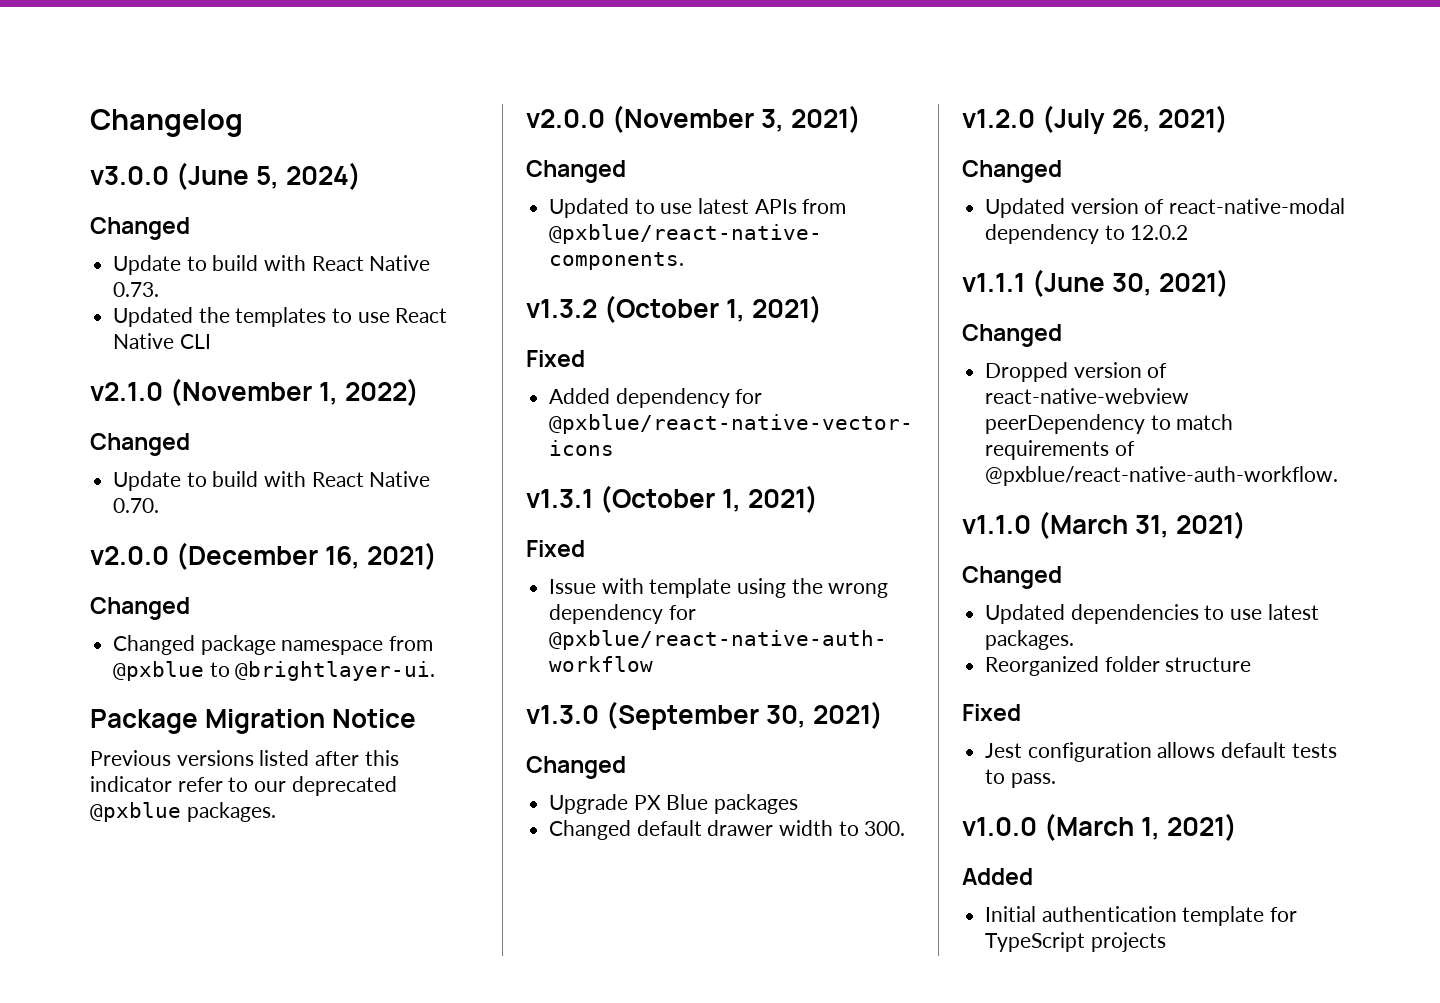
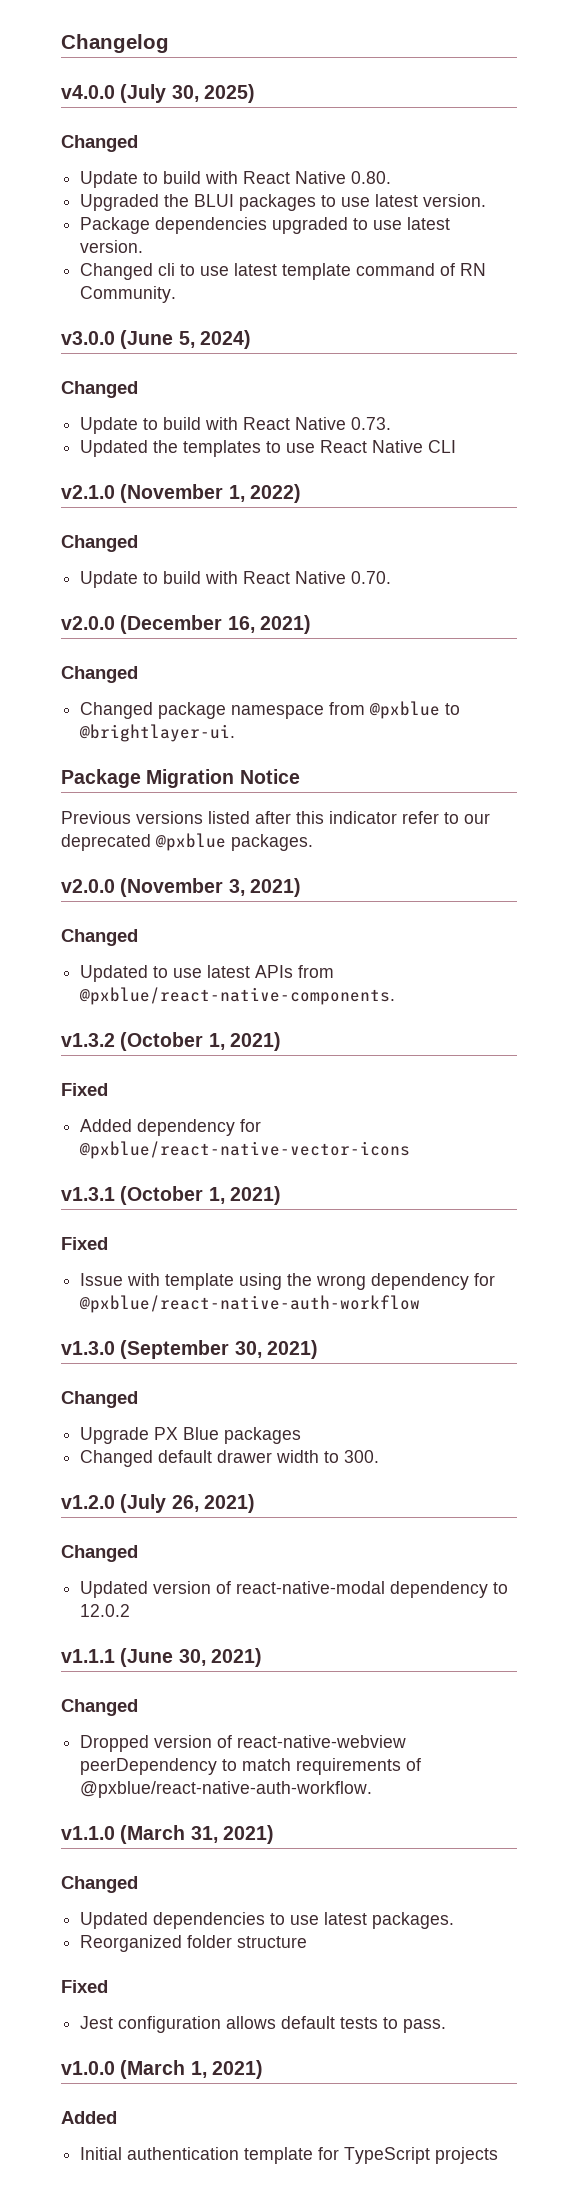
+ v4.0.0 (July 30, 2025)
+ Changed
+ Update to build with React Native 0.80.
+ Upgraded the BLUI packages to use latest version.
+ Package dependencies upgraded to use latest version.
+ Changed cli to use latest template command of RN Community.

